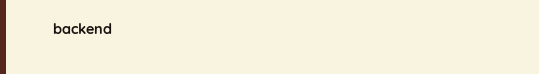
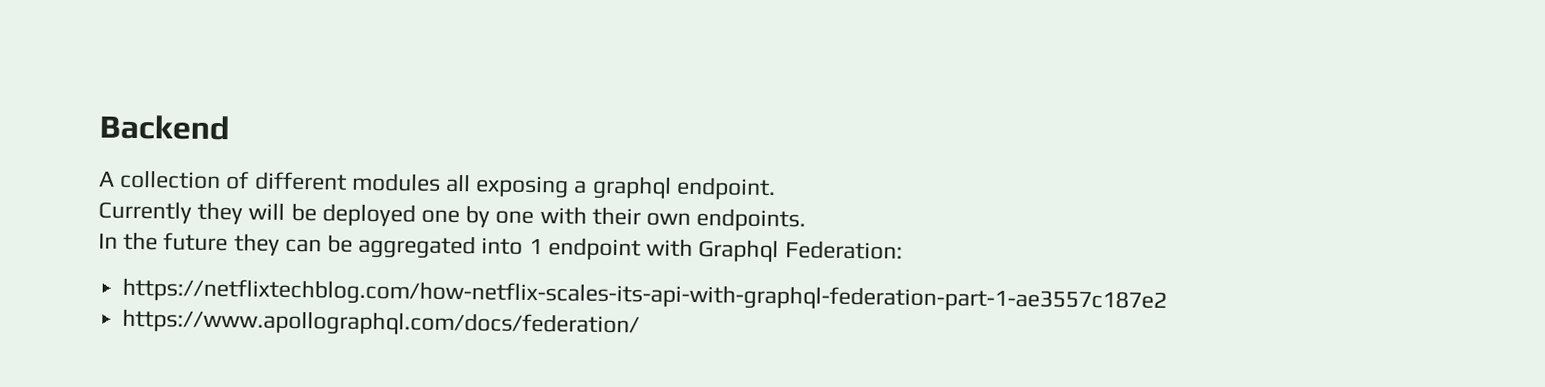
- backend
+ Backend
+ A collection of different modules all exposing a graphql endpoint.
+ Currently they will be deployed one by one with their own endpoints.
+ In the future they can be aggregated into 1 endpoint with Graphql Federation:
+ https://netflixtechblog.com/how-netflix-scales-its-api-with-graphql-federation-part-1-ae3557c187e2
+ https://www.apollographql.com/docs/federation/

